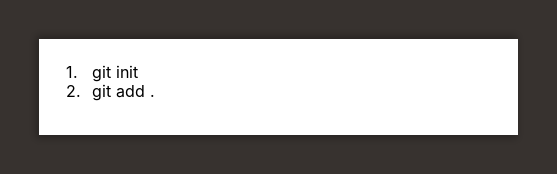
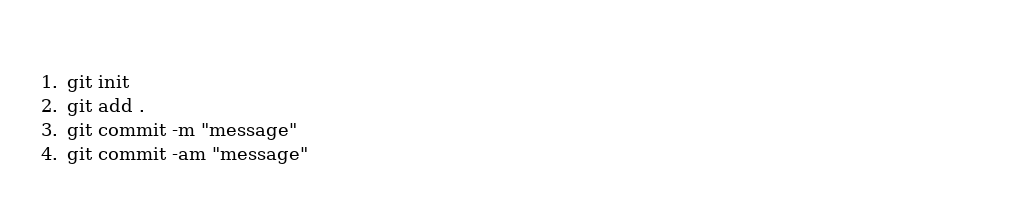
+ 3. git commit -m "message"
+ 4. git commit -am "message"

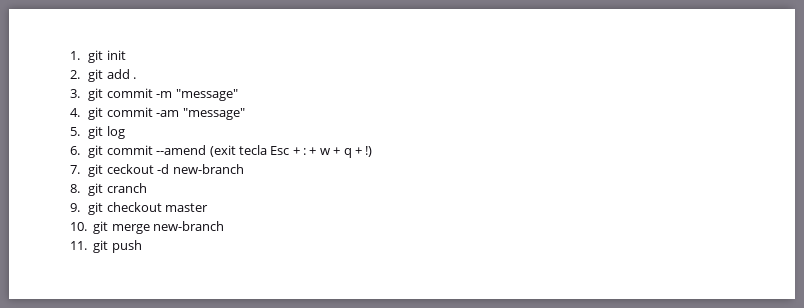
+ 5. git log
+ 6. git commit --amend (exit tecla Esc + : + w + q + !)
+ 7. git ceckout -d new-branch
+ 8. git cranch
+ 9. git checkout master
+ 10. git merge new-branch
+ 11. git push

